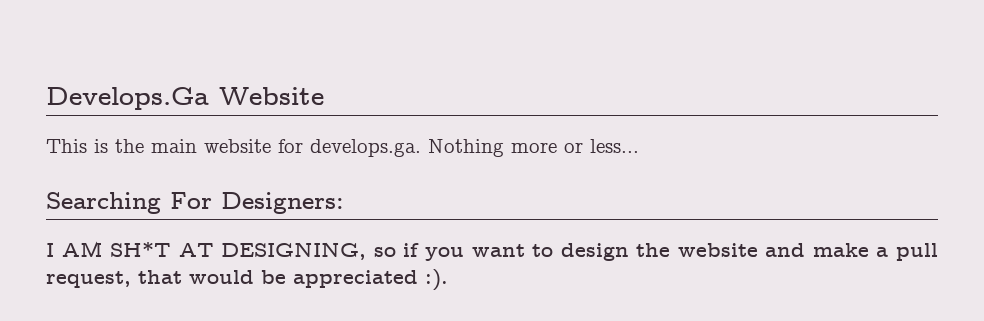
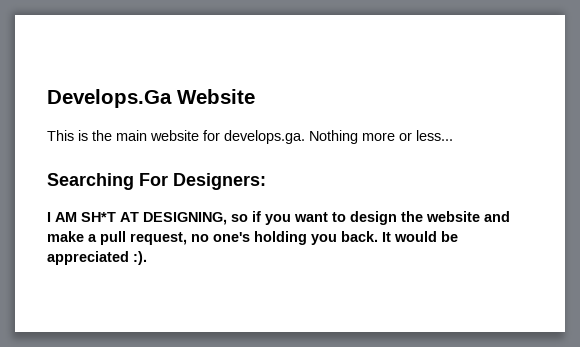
- I AM SH*T AT DESIGNING, so if you want to design the website and make a pull request, that would be appreciated :).
+ I AM SH*T AT DESIGNING, so if you want to design the website and make a pull request, no one's holding you back. It would be appreciated :).

